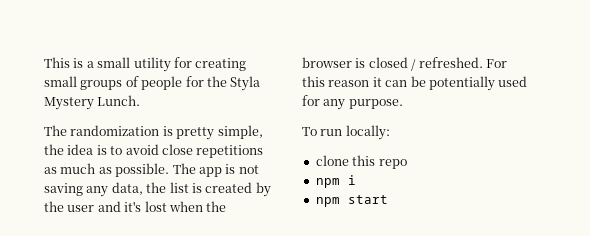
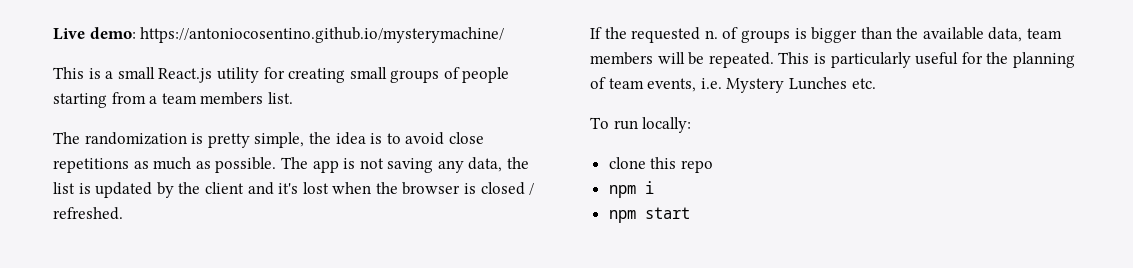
+ Live demo: https://antoniocosentino.github.io/mysterymachine/
- This is a small utility for creating small groups of people for the Styla Mystery Lunch.
+ This is a small React.js utility for creating small groups of people starting from a team members list.
- The app is not saving any data, the list is created by the user and it's lost when the browser is closed / refreshed. For this reason it can be potentially used for any purpose.
+ The app is not saving any data, the list is updated by the client and it's lost when the browser is closed / refreshed.
+ If the requested n. of groups is bigger than the available data, team members will be repeated. This is particularly useful for the planning of team events, i.e. Mystery Lunches etc.

